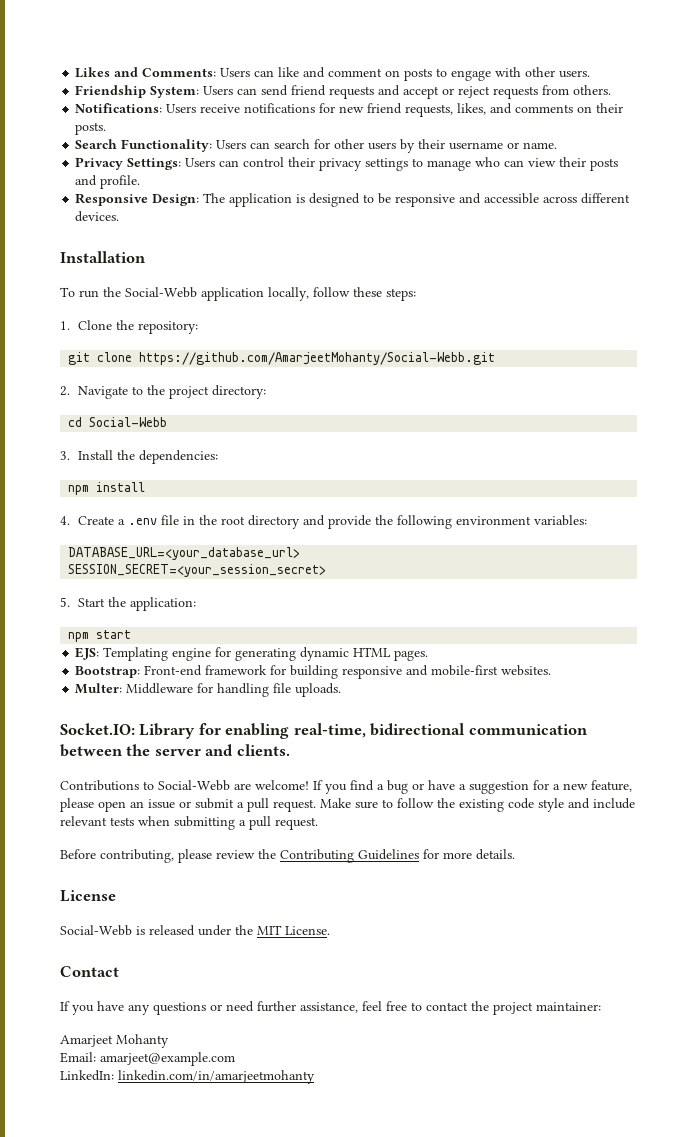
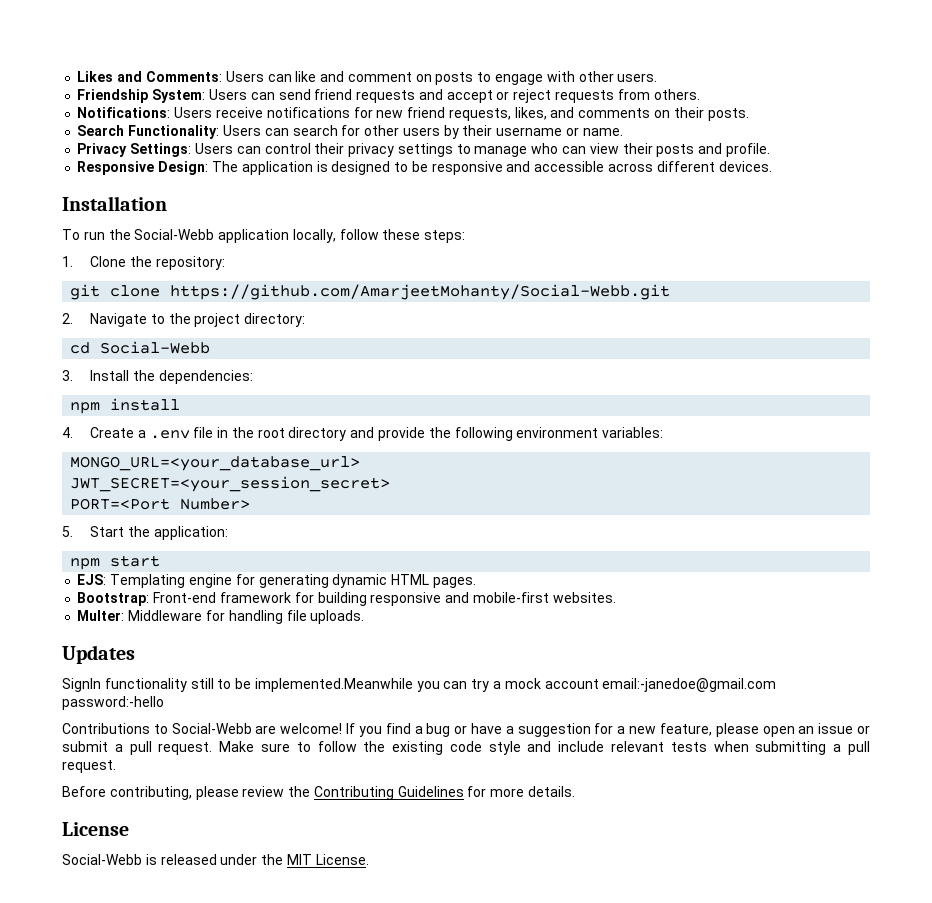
- DATABASE_URL=<your_database_url>
- SESSION_SECRET=<your_session_secret>
+ MONGO_URL=<your_database_url>
+ JWT_SECRET=<your_session_secret>
+ PORT=<Port Number>
- Socket.IO: Library for enabling real-time, bidirectional communication between the server and clients.
+ Updates
+ SignIn functionality still to be implemented.Meanwhile you can try a mock account email:-janedoe@gmail.com password:-hello
- Contact
- If you have any questions or need further assistance, feel free to contact the project maintainer:
- Amarjeet Mohanty
- Email: amarjeet@example.com
- LinkedIn: linkedin.com/in/amarjeetmohanty

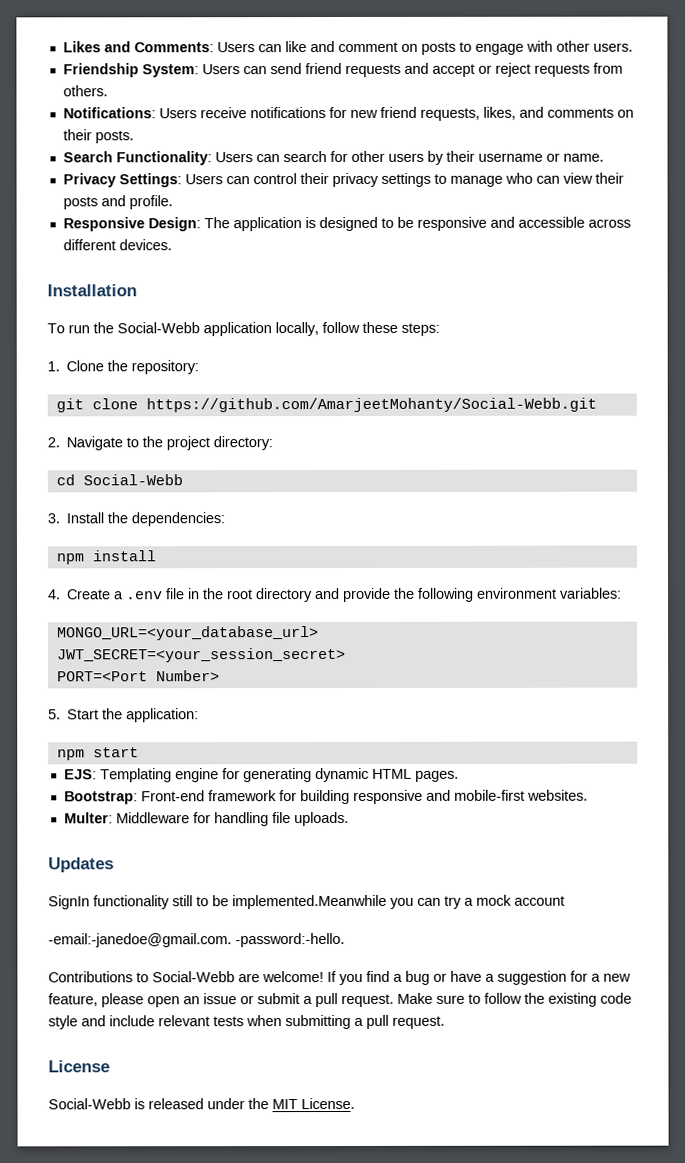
- SignIn functionality still to be implemented.Meanwhile you can try a mock account email:-janedoe@gmail.com password:-hello
+ SignIn functionality still to be implemented.Meanwhile you can try a mock account
+ -email:-janedoe@gmail.com. -password:-hello.
- Before contributing, please review the Contributing Guidelines for more details.

